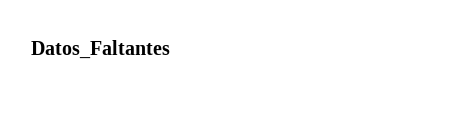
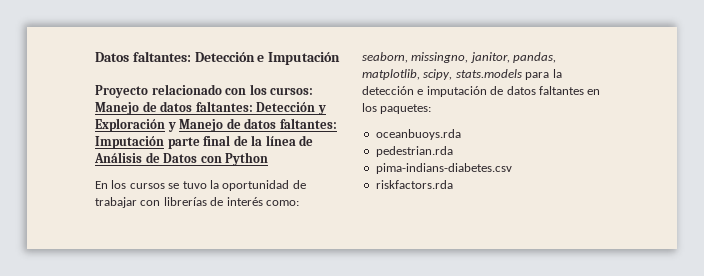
- Datos_Faltantes
+ Datos faltantes: Detección e Imputación
+ Proyecto relacionado con los cursos: Manejo de datos faltantes: Detección y Exploración y Manejo de datos faltantes: Imputación parte final de la línea de Análisis de Datos con Python
+ En los cursos se tuvo la oportunidad de trabajar con librerías de interés como: seaborn, missingno, janitor, pandas, matplotlib, scipy, stats.models para la detección e imputación de datos faltantes en los paquetes:
+ oceanbuoys.rda
+ pedestrian.rda
+ pima-indians-diabetes.csv
+ riskfactors.rda

